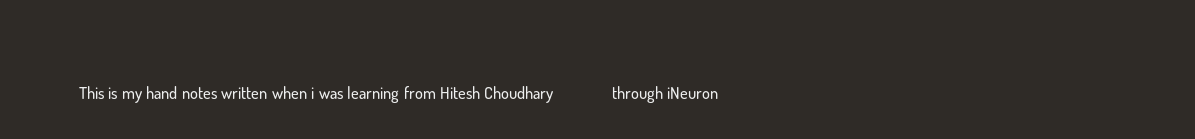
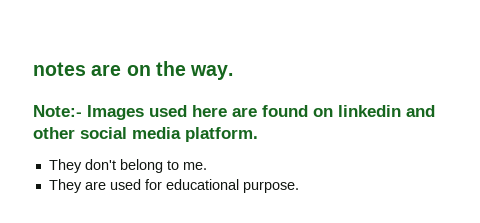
- This is my hand notes written when i was learning from Hitesh Choudhary through iNeuron
+ notes are on the way.
+ Note:- Images used here are found on linkedin and other social media platform.
+ They don't belong to me.
+ They are used for educational purpose.

